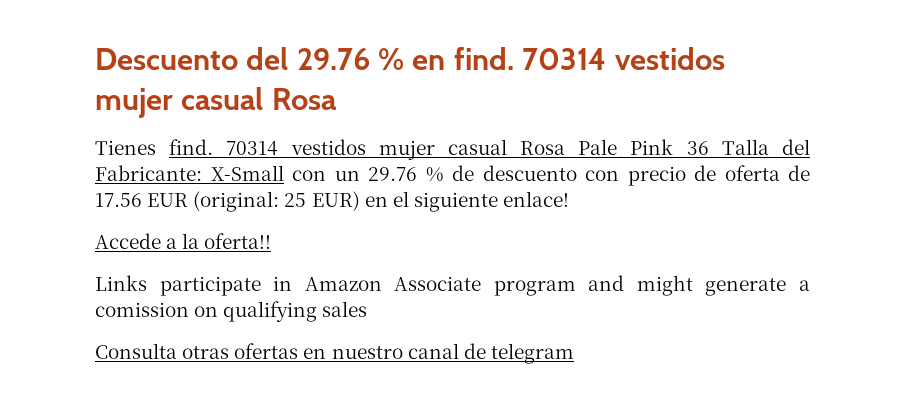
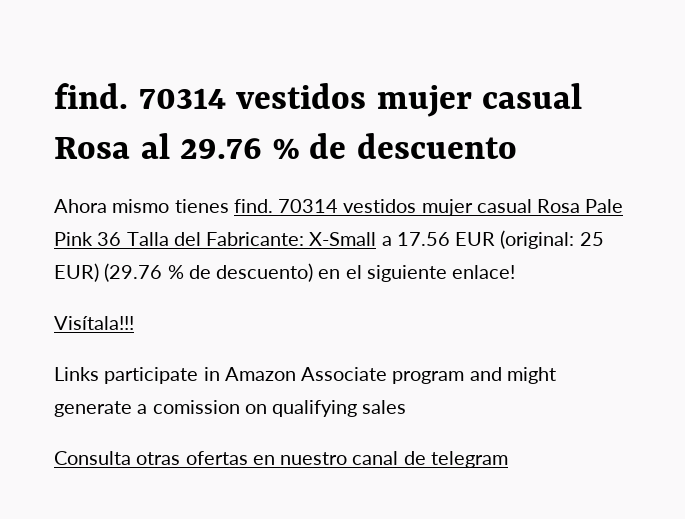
- Descuento del 29.76 % en find. 70314 vestidos mujer casual Rosa
- Tienes find.
+ find. 70314 vestidos mujer casual Rosa al 29.76 % de descuento
+ Ahora mismo tienes find.
- 70314 vestidos mujer casual Rosa Pale Pink 36 Talla del Fabricante: X-Small con un 29.76 % de descuento con precio de oferta de 17.56 EUR (original: 25 EUR) en el siguiente enlace!
+ 70314 vestidos mujer casual Rosa Pale Pink 36 Talla del Fabricante: X-Small a 17.56 EUR (original: 25 EUR) (29.76 % de descuento) en el siguiente enlace!
- Accede a la oferta!!
+ Visítala!!!

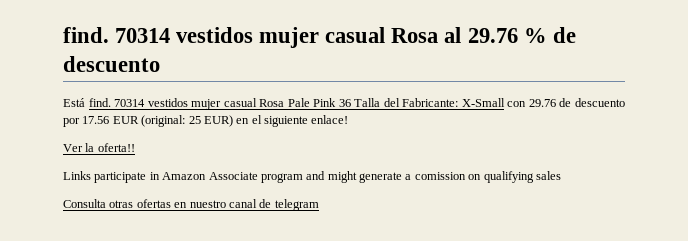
- Ahora mismo tienes find.
+ Está find.
- 70314 vestidos mujer casual Rosa Pale Pink 36 Talla del Fabricante: X-Small a 17.56 EUR (original: 25 EUR) (29.76 % de descuento) en el siguiente enlace!
+ 70314 vestidos mujer casual Rosa Pale Pink 36 Talla del Fabricante: X-Small con 29.76 de descuento por 17.56 EUR (original: 25 EUR) en el siguiente enlace!
- Visítala!!!
+ Ver la oferta!!

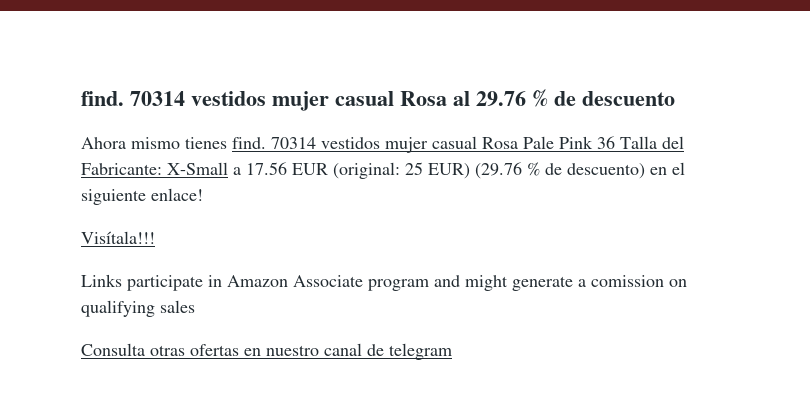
- Está find.
+ Ahora mismo tienes find.
- 70314 vestidos mujer casual Rosa Pale Pink 36 Talla del Fabricante: X-Small con 29.76 de descuento por 17.56 EUR (original: 25 EUR) en el siguiente enlace!
+ 70314 vestidos mujer casual Rosa Pale Pink 36 Talla del Fabricante: X-Small a 17.56 EUR (original: 25 EUR) (29.76 % de descuento) en el siguiente enlace!
- Ver la oferta!!
+ Visítala!!!

